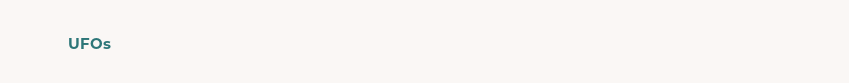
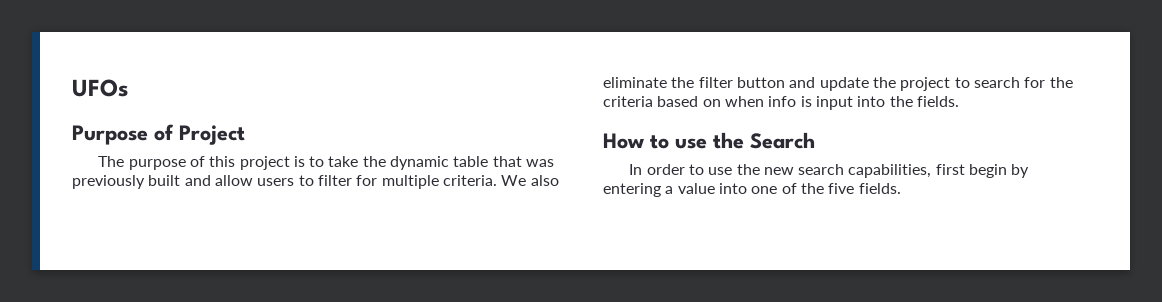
+ Purpose of Project
+ The purpose of this project is to take the dynamic table that was previously built and allow users to filter for multiple criteria. We also eliminate the filter button and update the project to search for the criteria based on when info is input into the fields.
+ How to use the Search
+ In order to use the new search capabilities, first begin by entering a value into one of the five fields.

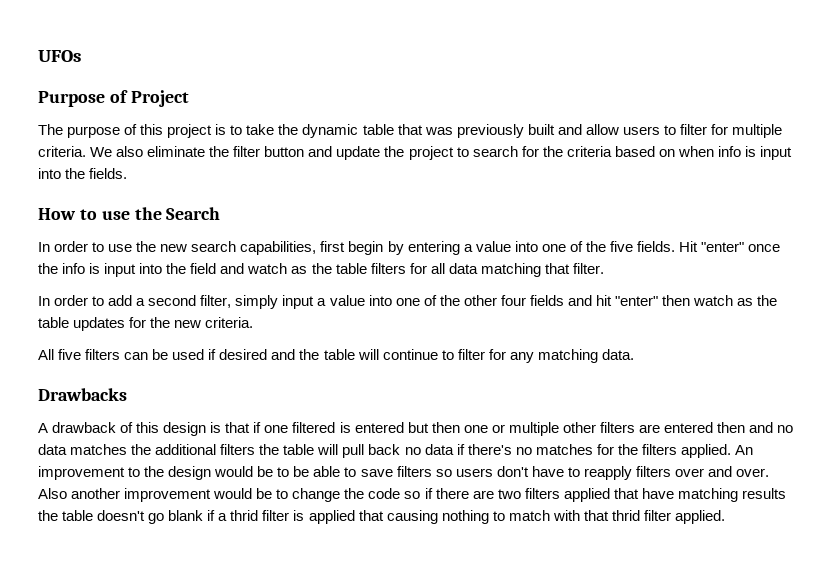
+ Hit "enter" once the info is input into the field and watch as the table filters for all data matching that filter.
+ In order to add a second filter, simply input a value into one of the other four fields and hit "enter" then watch as the table updates for the new criteria.
+ All five filters can be used if desired and the table will continue to filter for any matching data.
+ Drawbacks
+ A drawback of this design is that if one filtered is entered but then one or multiple other filters are entered then and no data matches the additional filters the table will pull back no data if there's no matches for the filters applied. An improvement to the design would be to be able to save filters so users don't have to reapply filters over and over. Also another improvement would be to change the code so if there are two filters applied that have matching results the table doesn't go blank if a thrid filter is applied that causing nothing to match with that thrid filter applied.

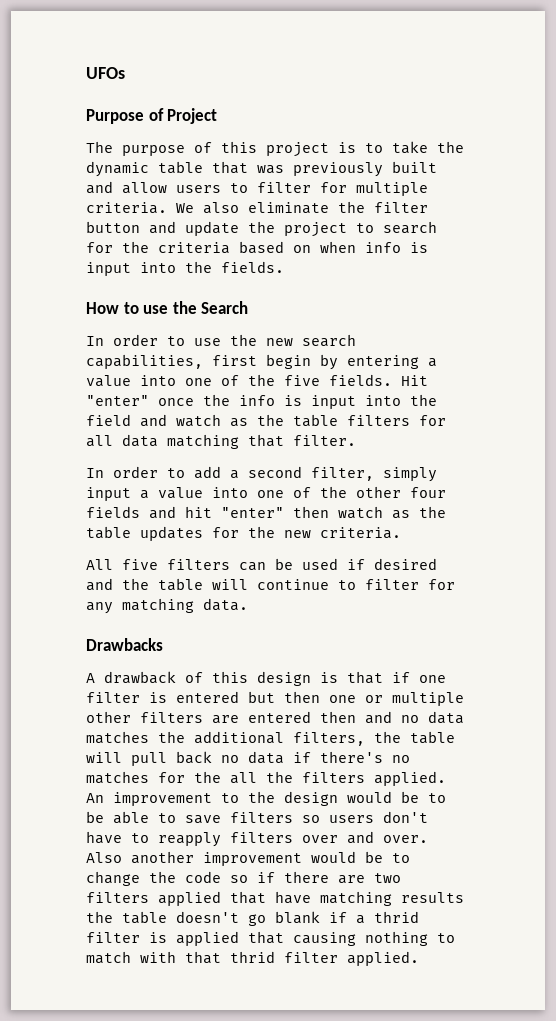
- A drawback of this design is that if one filtered is entered but then one or multiple other filters are entered then and no data matches the additional filters the table will pull back no data if there's no matches for the filters applied.
+ A drawback of this design is that if one filter is entered but then one or multiple other filters are entered then and no data matches the additional filters, the table will pull back no data if there's no matches for the all the filters applied.

